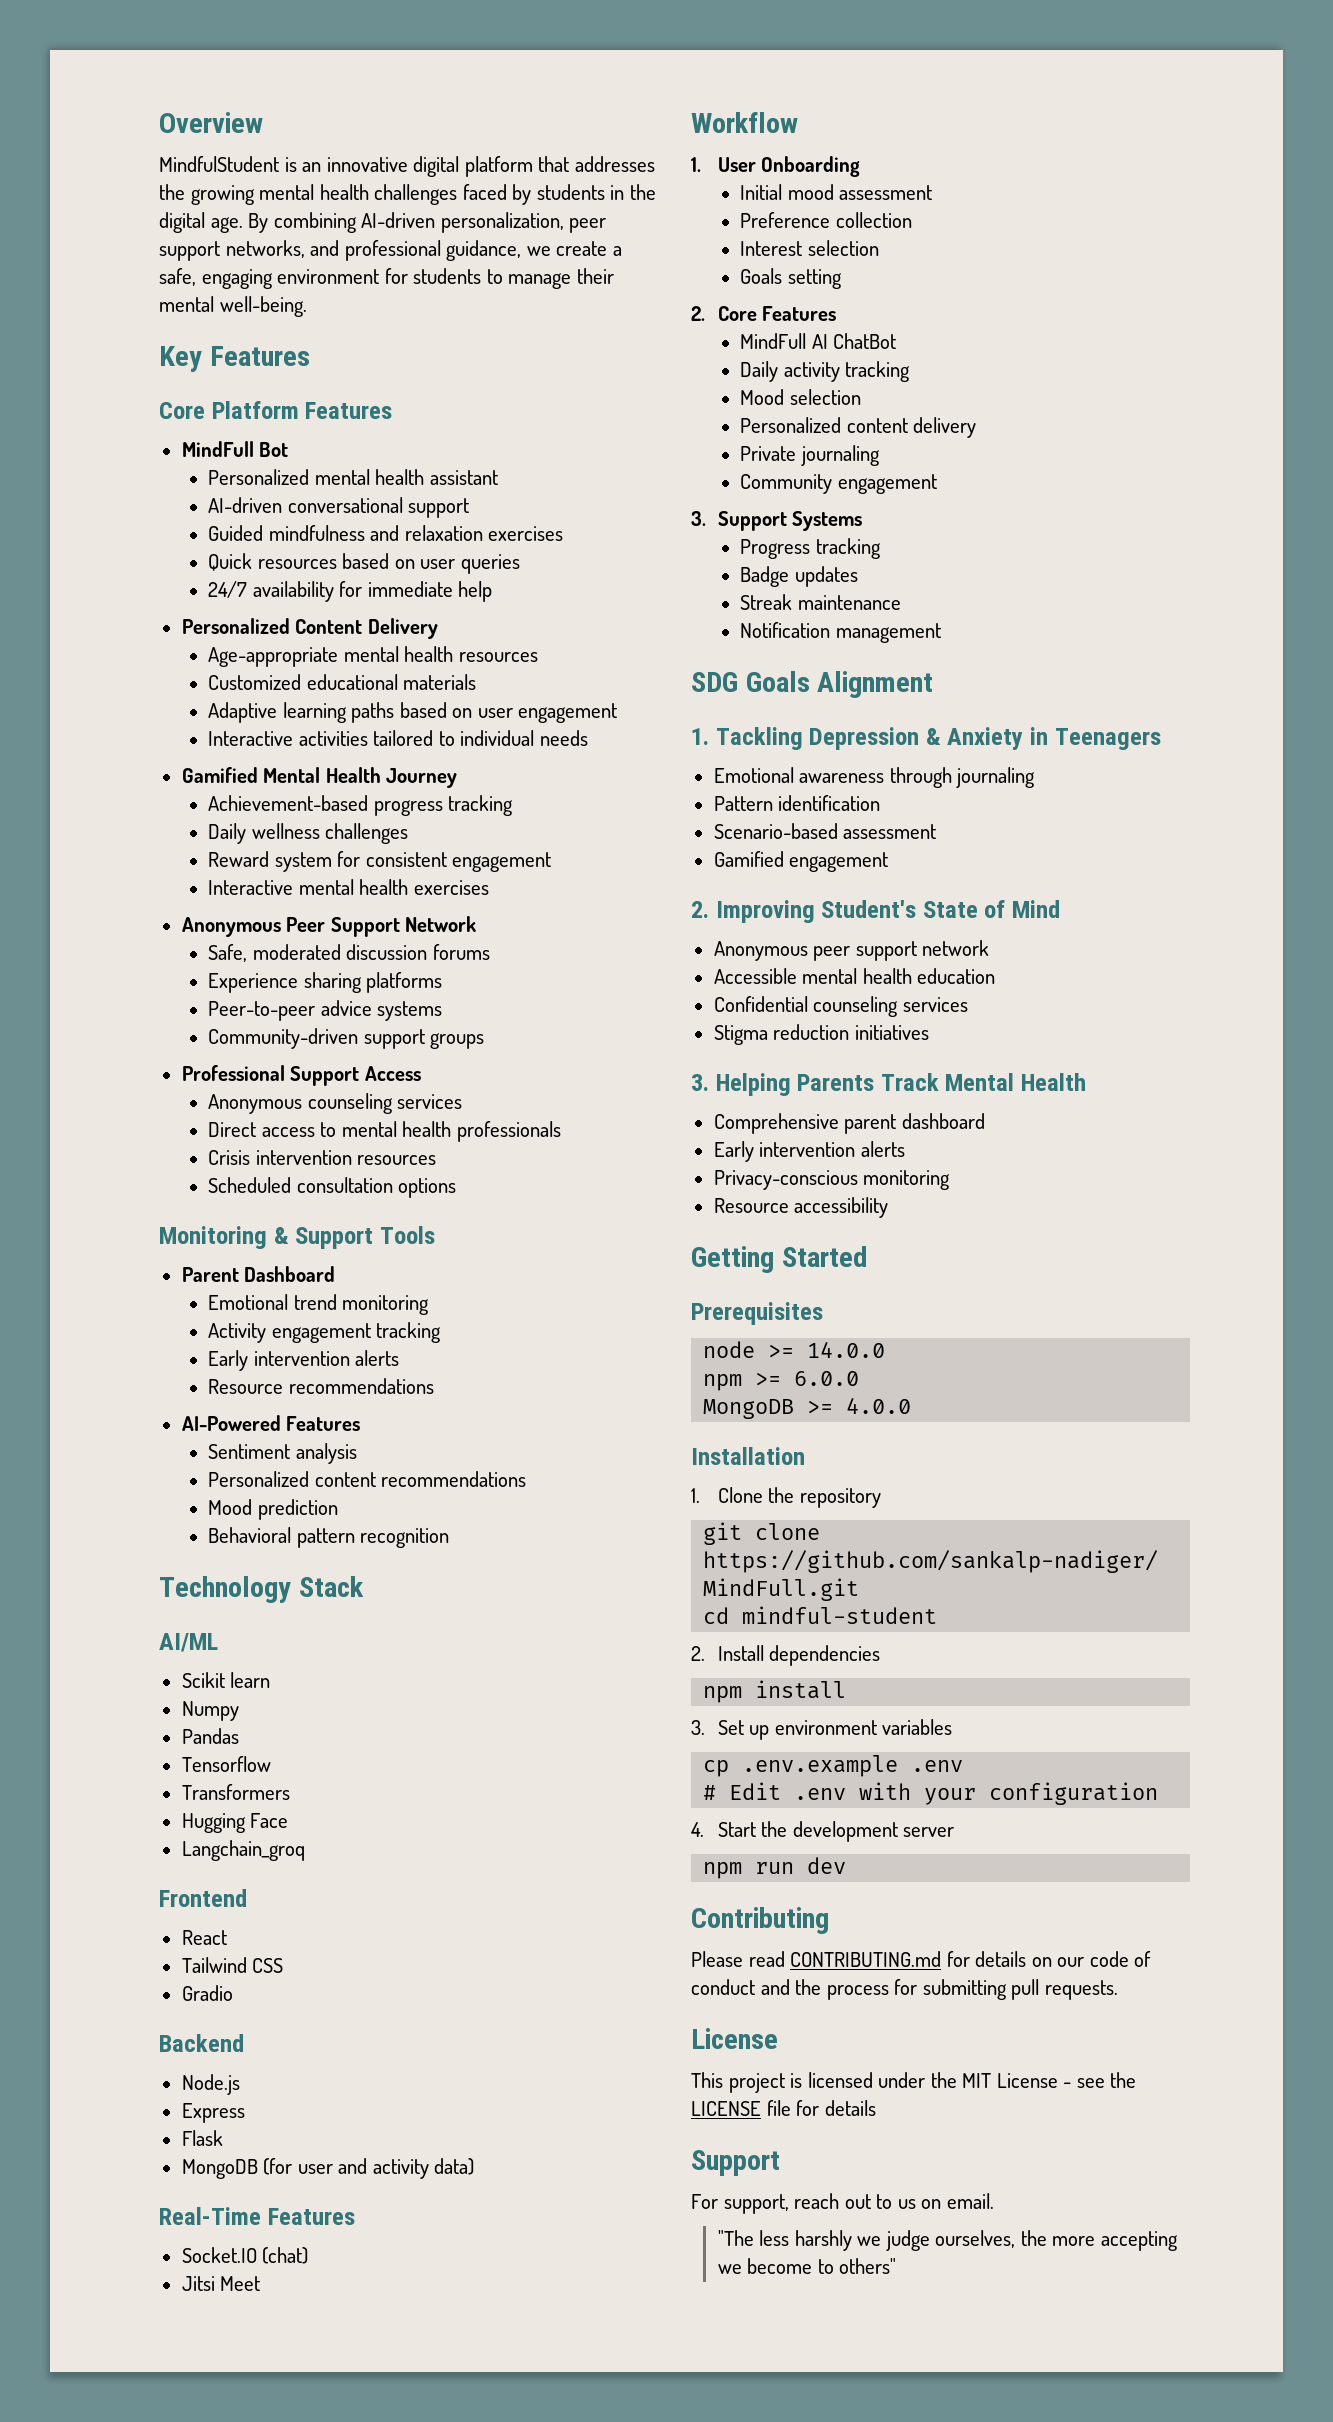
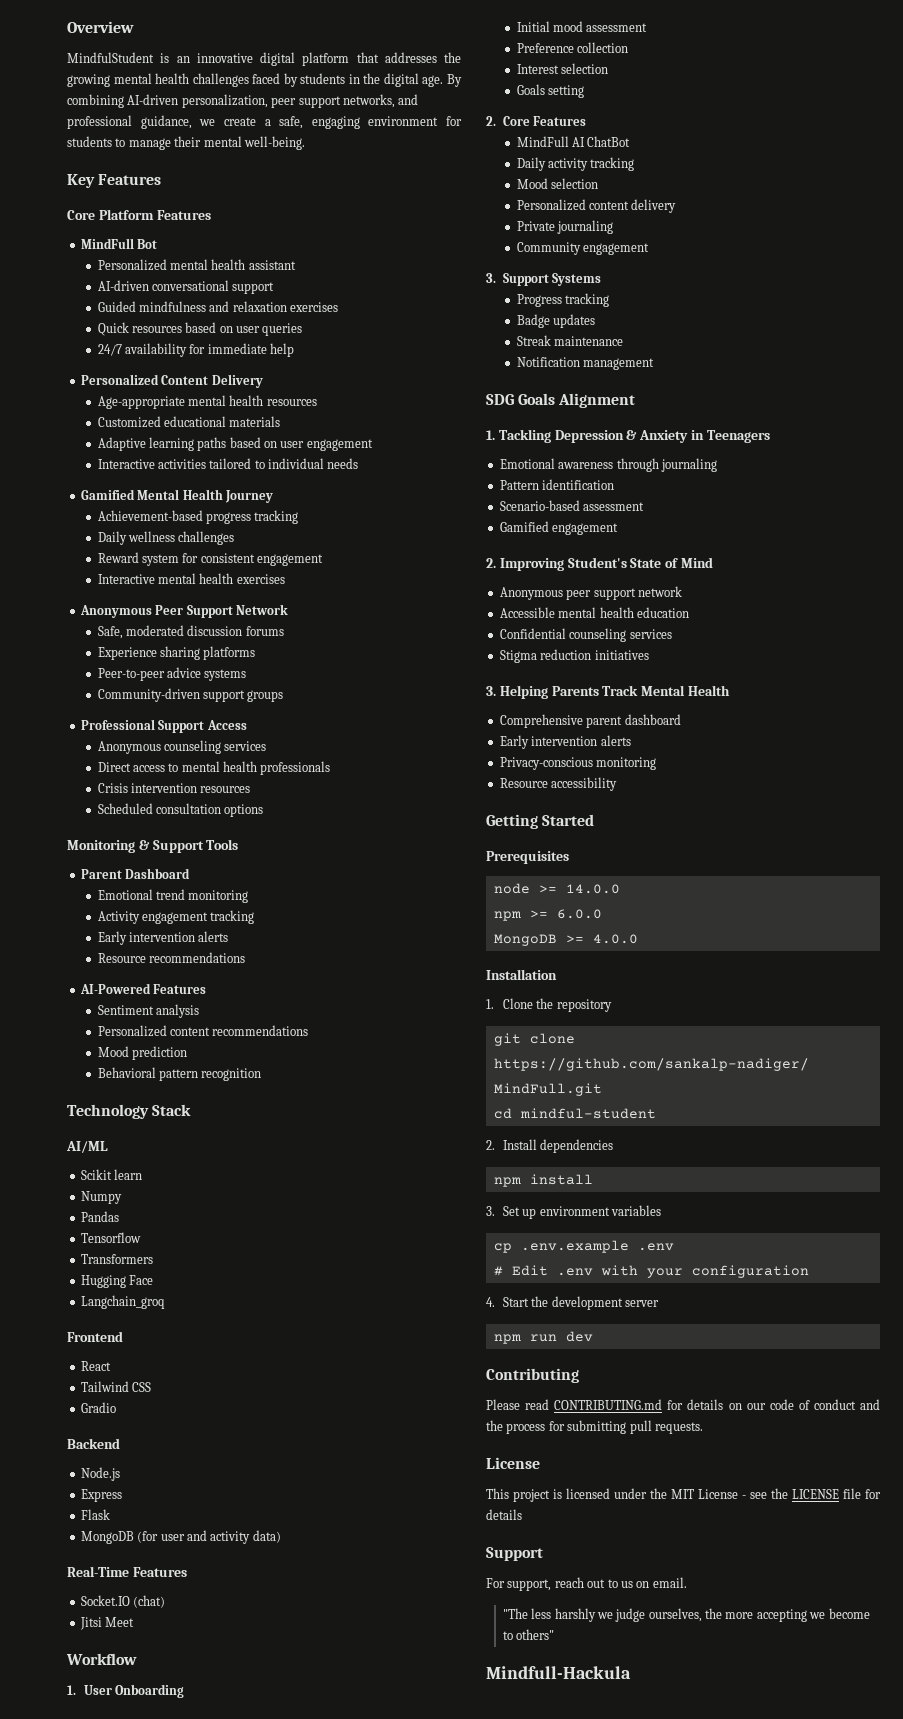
+ Mindfull-Hackula

